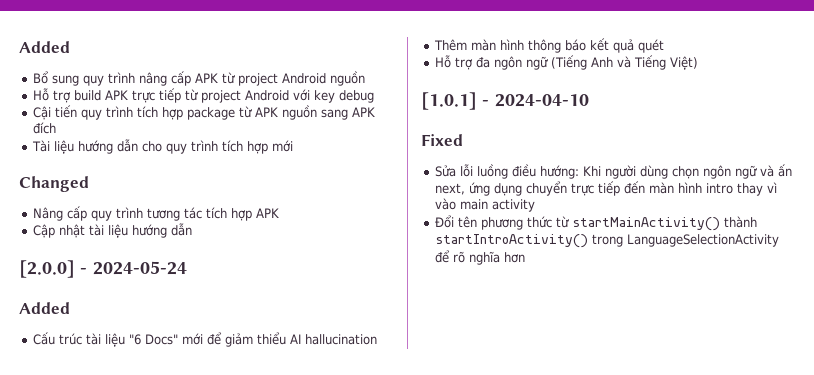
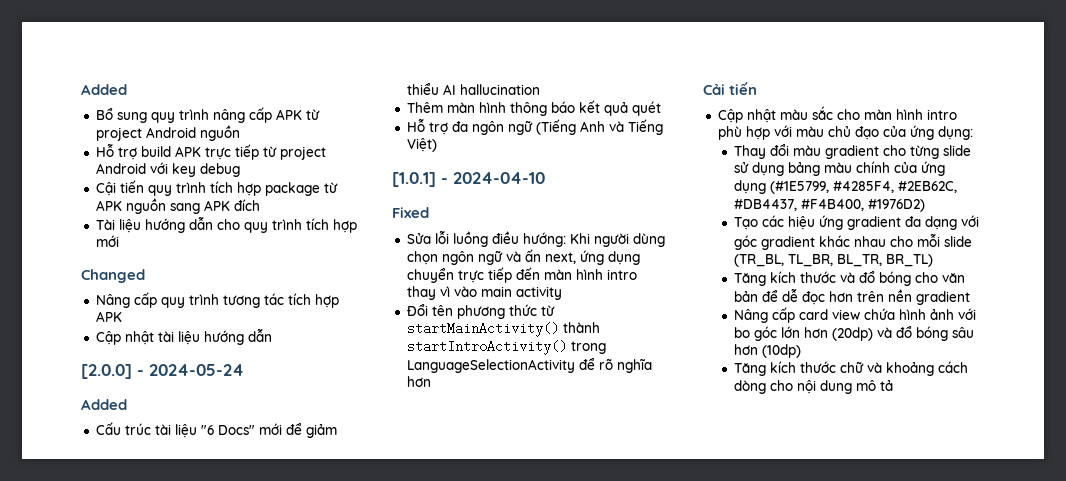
+ Cải tiến
+ Cập nhật màu sắc cho màn hình intro phù hợp với màu chủ đạo của ứng dụng:
+ Thay đổi màu gradient cho từng slide sử dụng bảng màu chính của ứng dụng (#1E5799, #4285F4, #2EB62C, #DB4437, #F4B400, #1976D2)
+ Tạo các hiệu ứng gradient đa dạng với góc gradient khác nhau cho mỗi slide (TR_BL, TL_BR, BL_TR, BR_TL)
+ Tăng kích thước và đổ bóng cho văn bản để dễ đọc hơn trên nền gradient
+ Nâng cấp card view chứa hình ảnh với bo góc lớn hơn (20dp) và đổ bóng sâu hơn (10dp)
+ Tăng kích thước chữ và khoảng cách dòng cho nội dung mô tả

